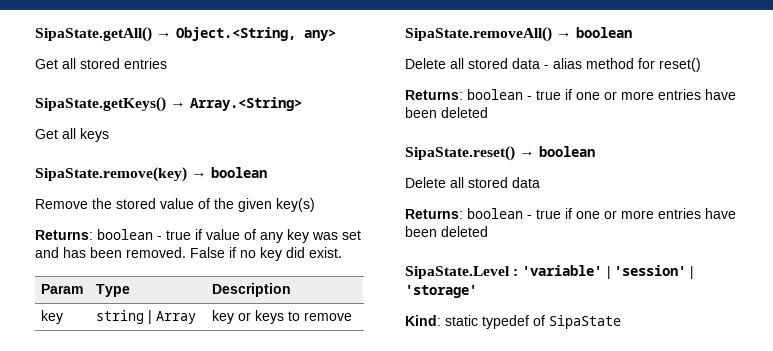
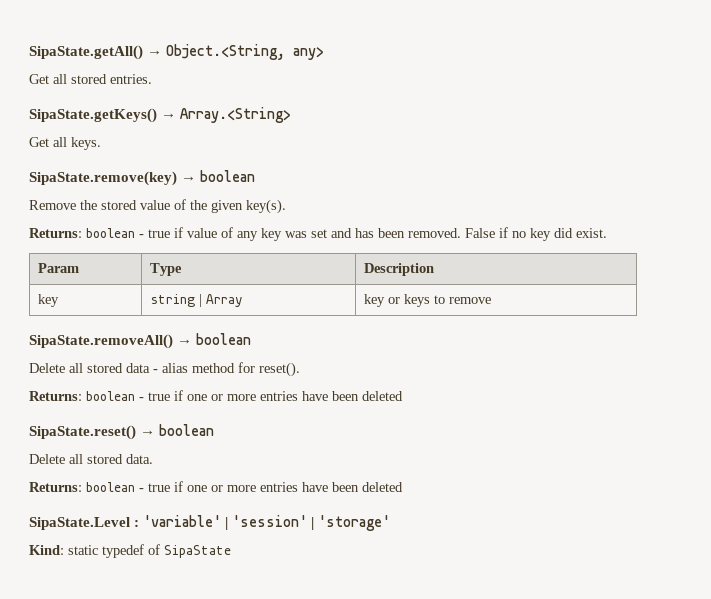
- Get all stored entries
+ Get all stored entries.
- Get all keys
+ Get all keys.
- Remove the stored value of the given key(s)
+ Remove the stored value of the given key(s).
- Delete all stored data - alias method for reset()
+ Delete all stored data - alias method for reset().
  SipaState.reset() → boolean
- Delete all stored data
+ Delete all stored data.

